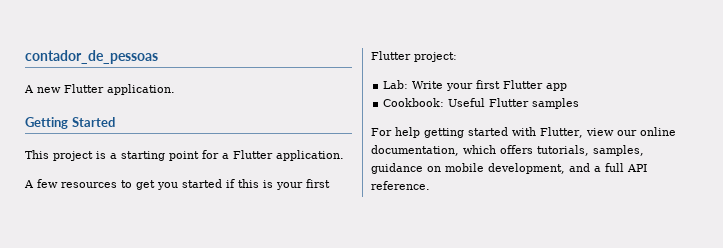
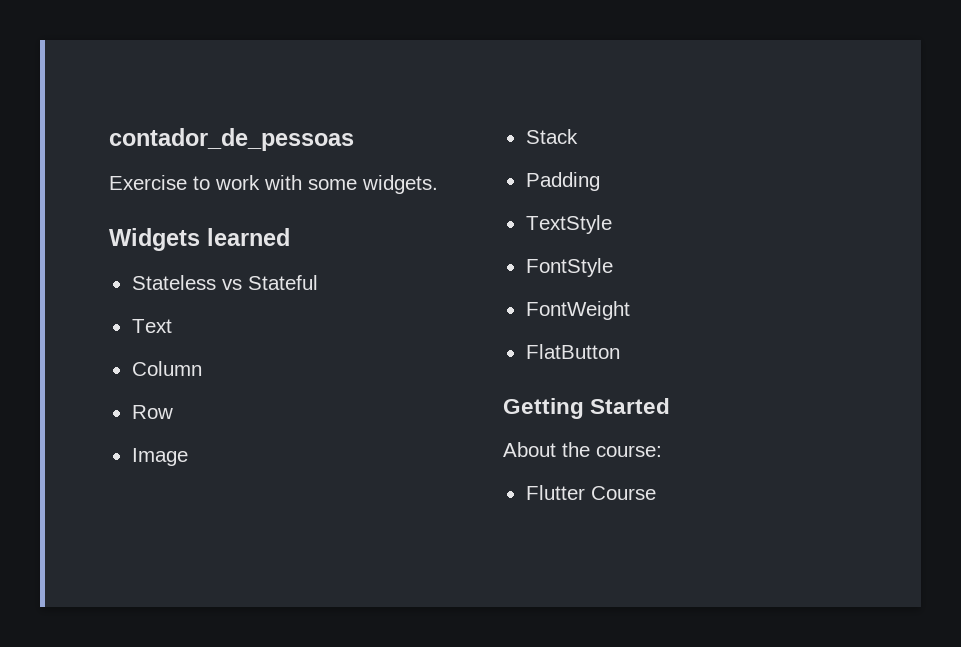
- A new Flutter application.
+ Exercise to work with some widgets.
+ Widgets learned
+ Stateless vs Stateful
+ Text
+ Column
+ Row
+ Image
+ Stack
+ Padding
+ TextStyle
+ FontStyle
+ FontWeight
+ FlatButton
  Getting Started
- This project is a starting point for a Flutter application.
- A few resources to get you started if this is your first Flutter project:
- Lab: Write your first Flutter app
- Cookbook: Useful Flutter samples
- For help getting started with Flutter, view our online documentation, which offers tutorials, samples, guidance on mobile development, and a full API reference.
+ About the course:
+ Flutter Course

